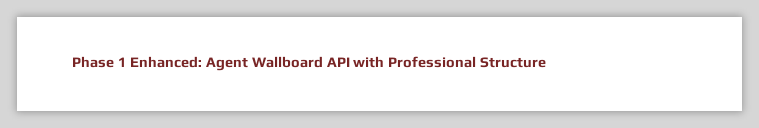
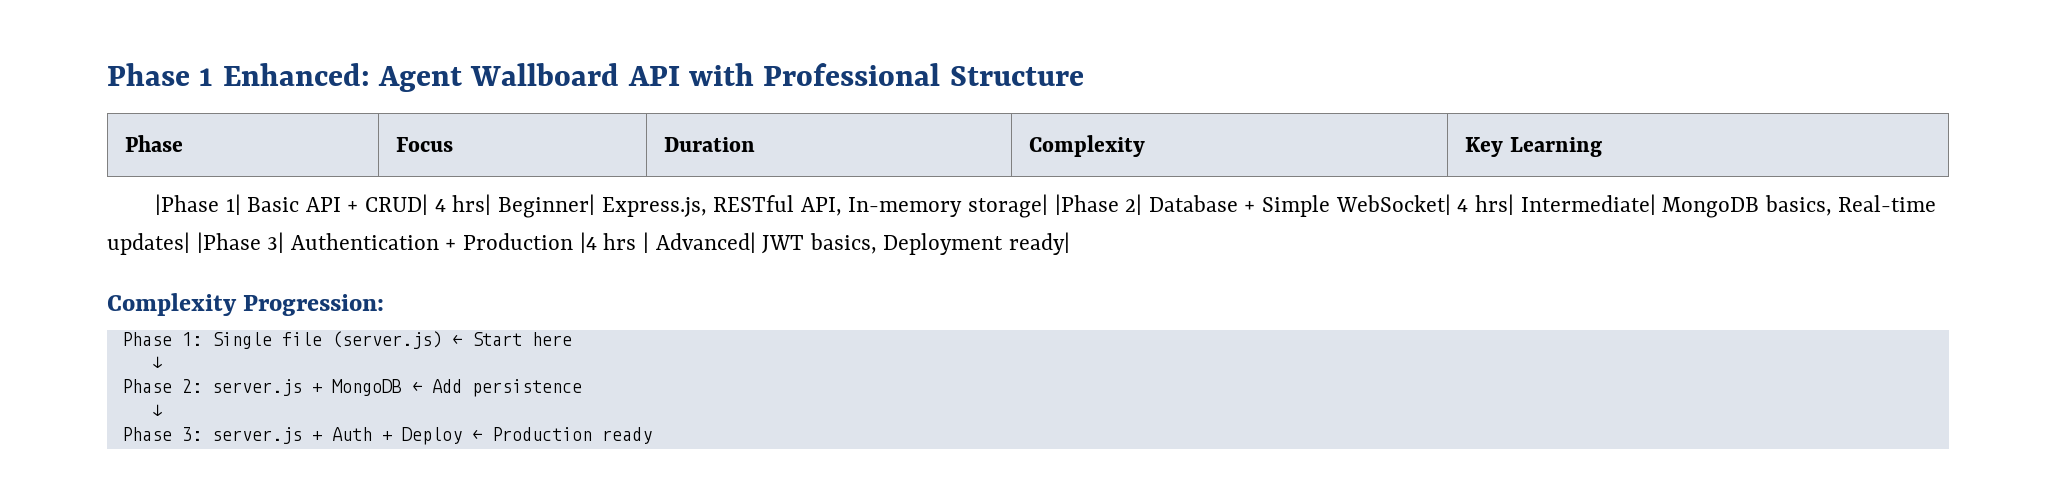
+ Phase | Focus | Duration | Complexity | Key Learning
+ |Phase 1| Basic API + CRUD| 4 hrs| Beginner| Express.js, RESTful API, In-memory storage| |Phase 2| Database + Simple WebSocket| 4 hrs| Intermediate| MongoDB basics, Real-time updates| |Phase 3| Authentication + Production |4 hrs | Advanced| JWT basics, Deployment ready|
+ Complexity Progression:
+ Phase 1: Single file (server.js) ← Start here
+ ↓
+ Phase 2: server.js + MongoDB ← Add persistence
+ ↓
+ Phase 3: server.js + Auth + Deploy ← Production ready

